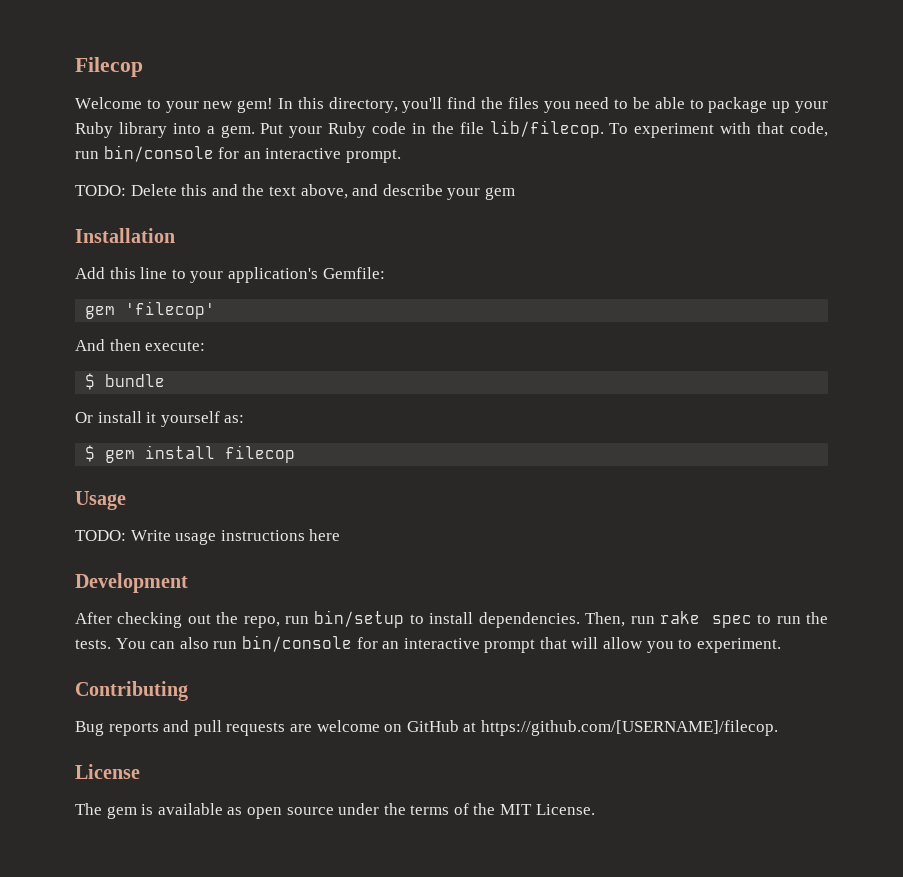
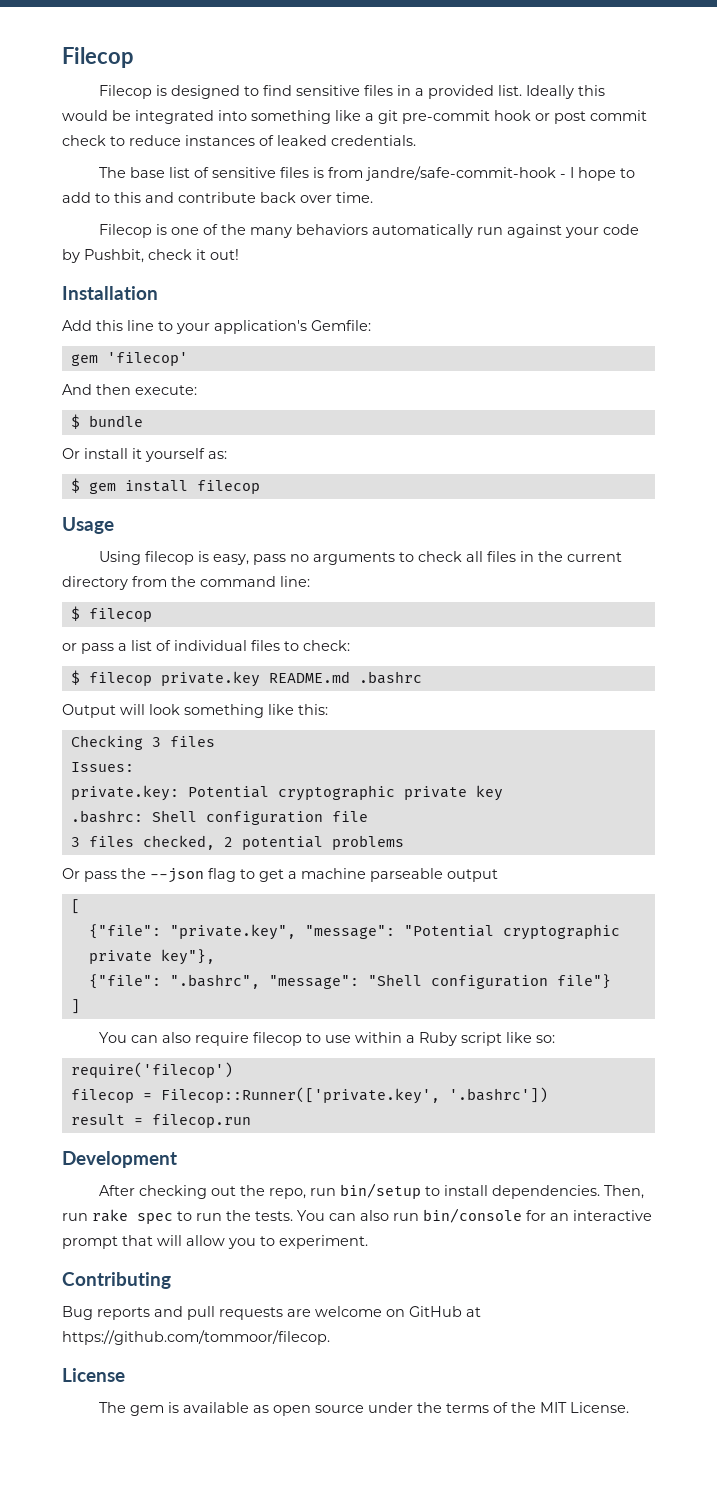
- Welcome to your new gem! In this directory, you'll find the files you need to be able to package up your Ruby library into a gem. Put your Ruby code in the file lib/filecop. To experiment with that code, run bin/console for an interactive prompt.
- TODO: Delete this and the text above, and describe your gem
+ Filecop is designed to find sensitive files in a provided list. Ideally this would be integrated into something like a git pre-commit hook or post commit check to reduce instances of leaked credentials.
+ The base list of sensitive files is from jandre/safe-commit-hook - I hope to add to this and contribute back over time.
+ Filecop is one of the many behaviors automatically run against your code by Pushbit, check it out!
- TODO: Write usage instructions here
+ Using filecop is easy, pass no arguments to check all files in the current directory from the command line:
+ $ filecop
+ or pass a list of individual files to check:
+ $ filecop private.key README.md .bashrc
+ Output will look something like this:
+ Checking 3 files
+ Issues:
+ private.key: Potential cryptographic private key
+ .bashrc: Shell configuration file
+ 3 files checked, 2 potential problems
+ Or pass the --json flag to get a machine parseable output
+ [
+ {"file": "private.key", "message": "Potential cryptographic private key"},
+ {"file": ".bashrc", "message": "Shell configuration file"}
+ ]
+ You can also require filecop to use within a Ruby script like so:
+ require('filecop')
+ filecop = Filecop::Runner(['private.key', '.bashrc'])
+ result = filecop.run
- Bug reports and pull requests are welcome on GitHub at https://github.com/[USERNAME]/filecop.
+ Bug reports and pull requests are welcome on GitHub at https://github.com/tommoor/filecop.

